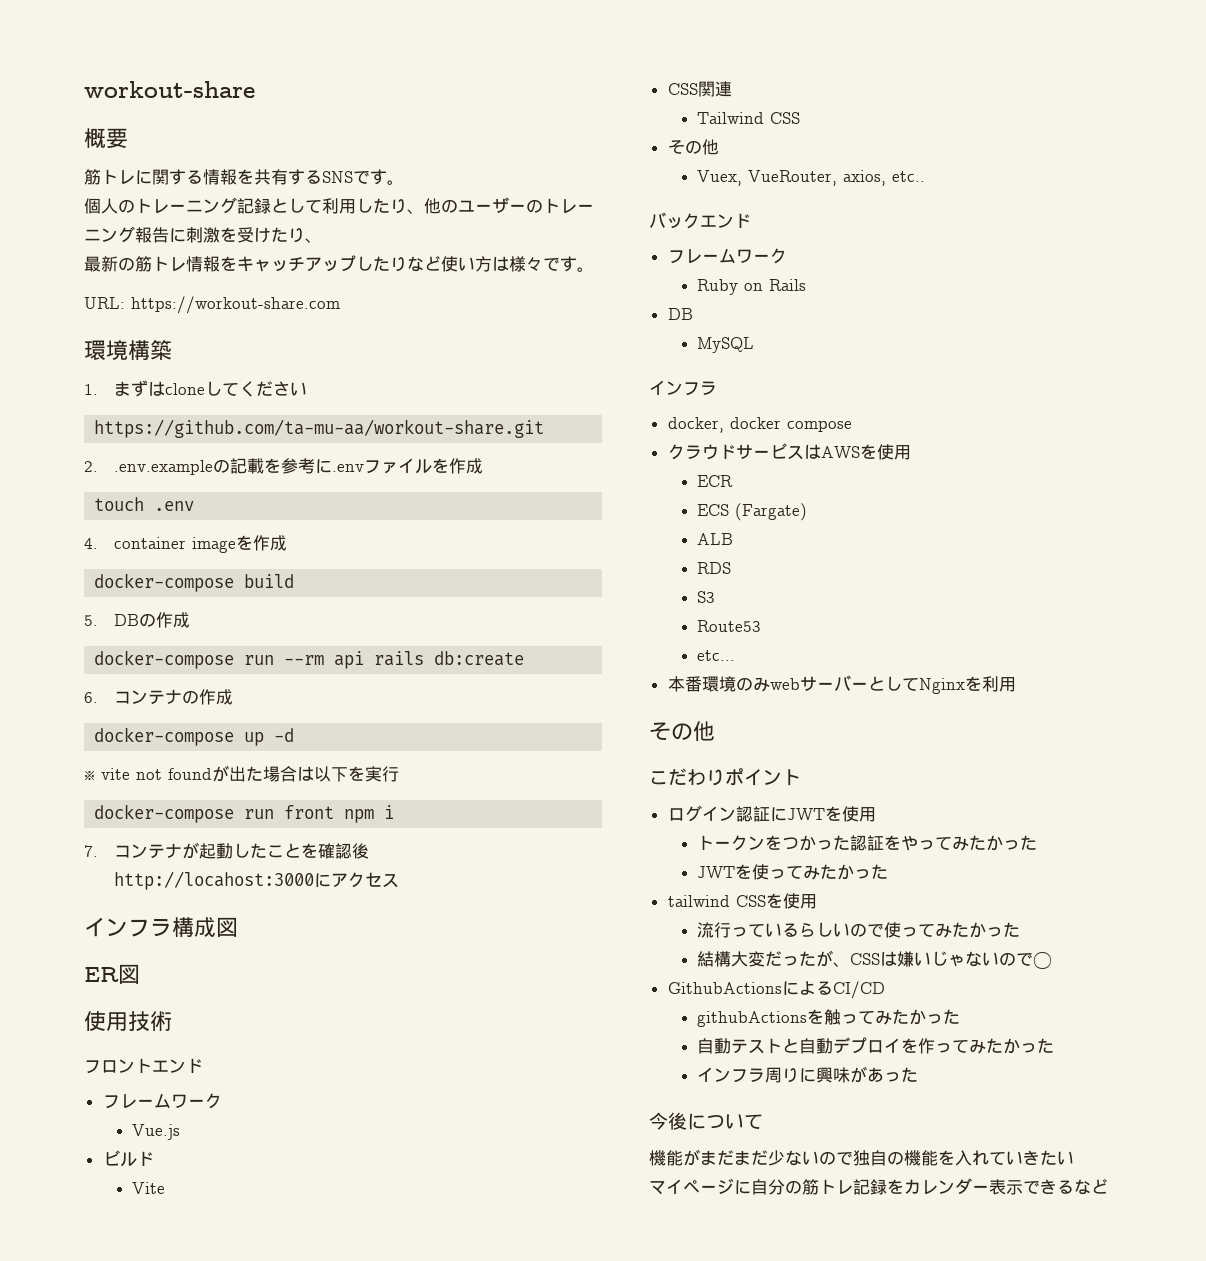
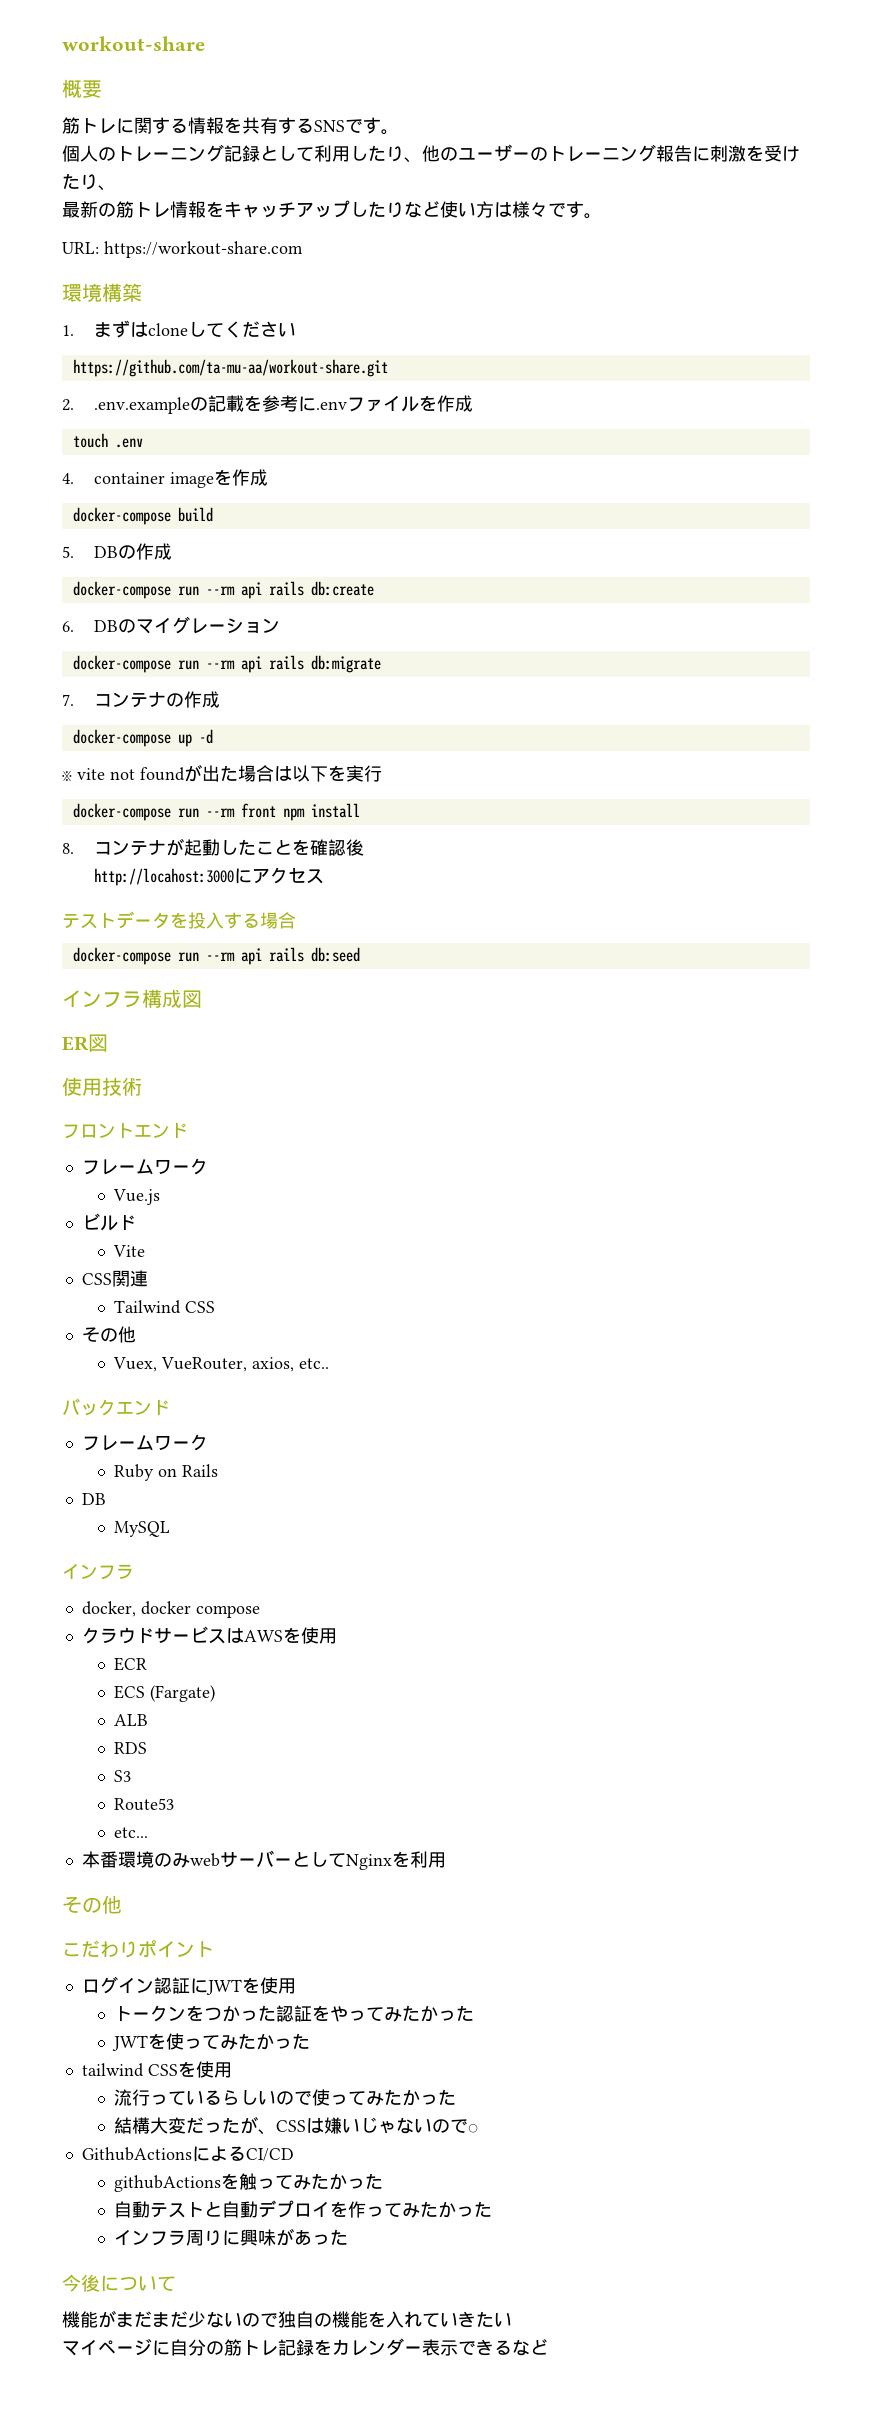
- 6.コンテナの作成
+ 6. DBのマイグレーション
+ docker-compose run --rm api rails db:migrate
+ 7.コンテナの作成
- docker-compose run front npm i
- 7.コンテナが起動したことを確認後
+ docker-compose run --rm front npm install
+ 8.コンテナが起動したことを確認後
+ テストデータを投入する場合
+ docker-compose run --rm api rails db:seed

